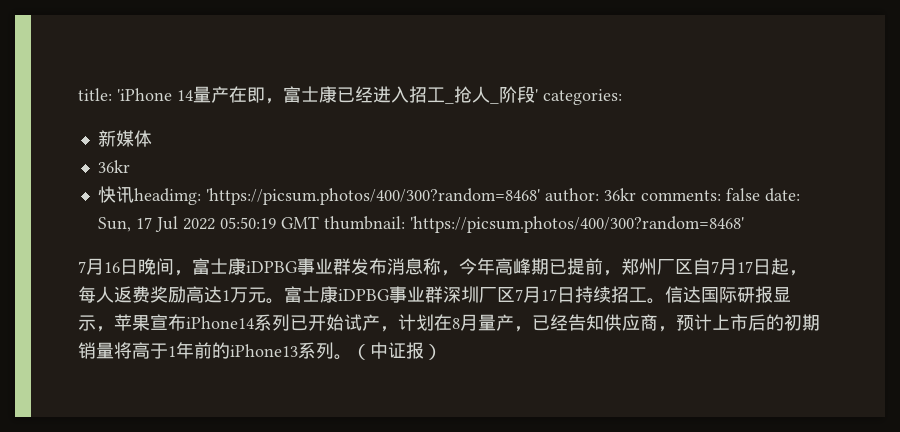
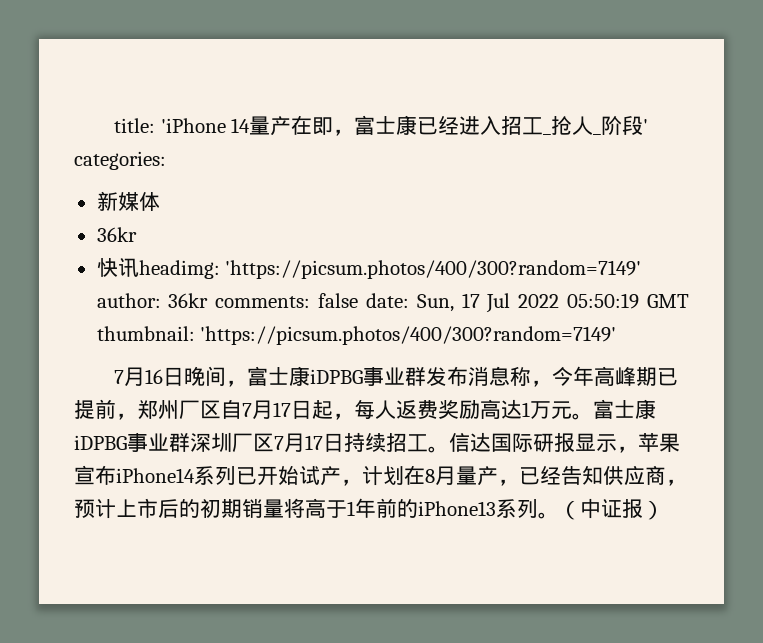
- 快讯headimg: 'https://picsum.photos/400/300?random=8468' author: 36kr comments: false date: Sun, 17 Jul 2022 05:50:19 GMT thumbnail: 'https://picsum.photos/400/300?random=8468'
+ 快讯headimg: 'https://picsum.photos/400/300?random=7149' author: 36kr comments: false date: Sun, 17 Jul 2022 05:50:19 GMT thumbnail: 'https://picsum.photos/400/300?random=7149'

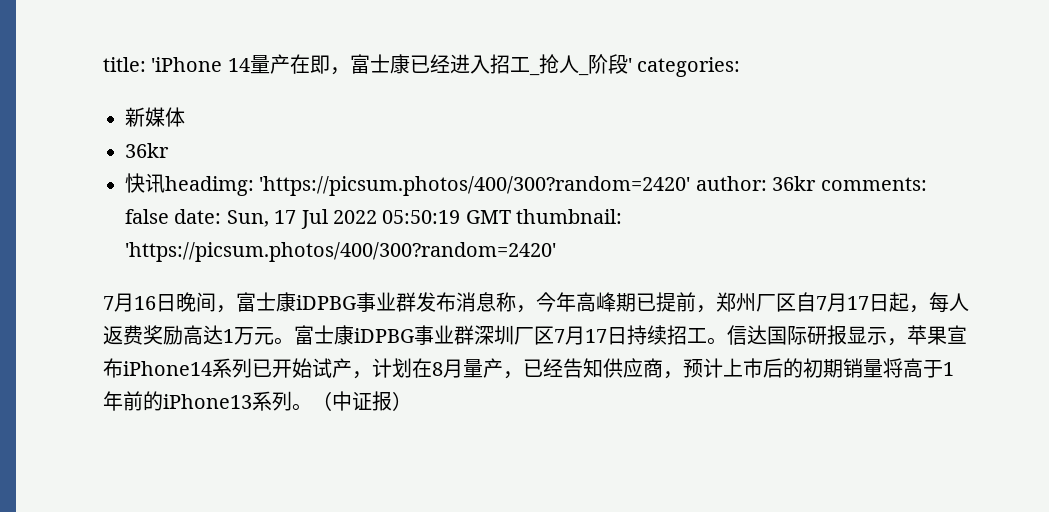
- 快讯headimg: 'https://picsum.photos/400/300?random=7149' author: 36kr comments: false date: Sun, 17 Jul 2022 05:50:19 GMT thumbnail: 'https://picsum.photos/400/300?random=7149'
+ 快讯headimg: 'https://picsum.photos/400/300?random=2420' author: 36kr comments: false date: Sun, 17 Jul 2022 05:50:19 GMT thumbnail: 'https://picsum.photos/400/300?random=2420'

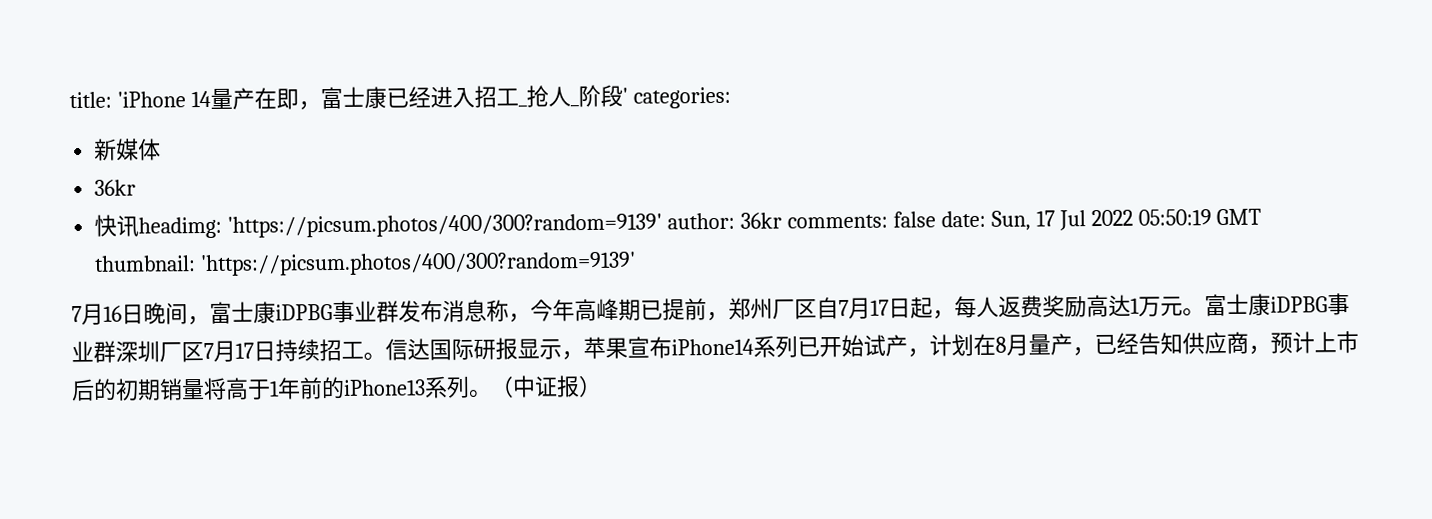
- 快讯headimg: 'https://picsum.photos/400/300?random=2420' author: 36kr comments: false date: Sun, 17 Jul 2022 05:50:19 GMT thumbnail: 'https://picsum.photos/400/300?random=2420'
+ 快讯headimg: 'https://picsum.photos/400/300?random=9139' author: 36kr comments: false date: Sun, 17 Jul 2022 05:50:19 GMT thumbnail: 'https://picsum.photos/400/300?random=9139'

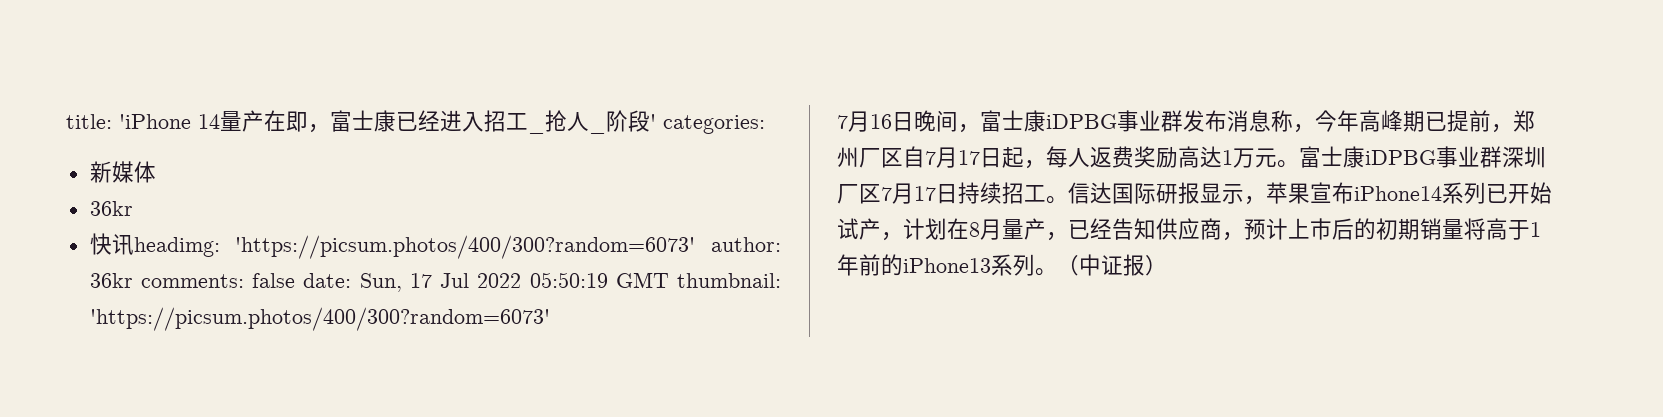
- 快讯headimg: 'https://picsum.photos/400/300?random=9139' author: 36kr comments: false date: Sun, 17 Jul 2022 05:50:19 GMT thumbnail: 'https://picsum.photos/400/300?random=9139'
+ 快讯headimg: 'https://picsum.photos/400/300?random=6073' author: 36kr comments: false date: Sun, 17 Jul 2022 05:50:19 GMT thumbnail: 'https://picsum.photos/400/300?random=6073'

